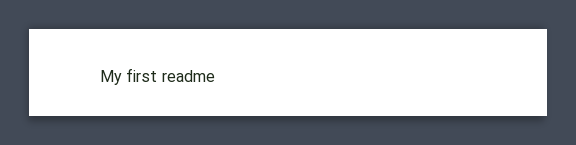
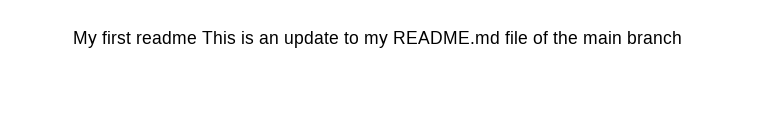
- My first readme
+ My first readme This is an update to my README.md file of the main branch

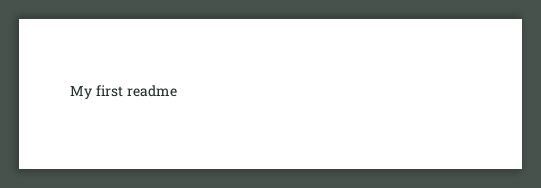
- My first readme This is an update to my README.md file of the main branch
+ My first readme

